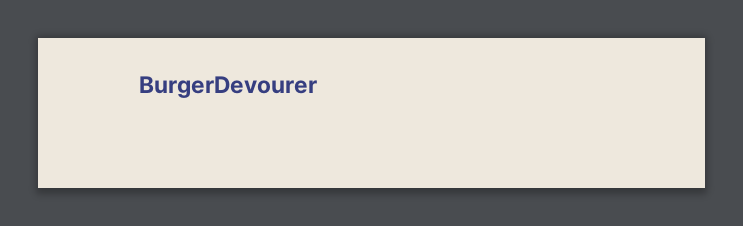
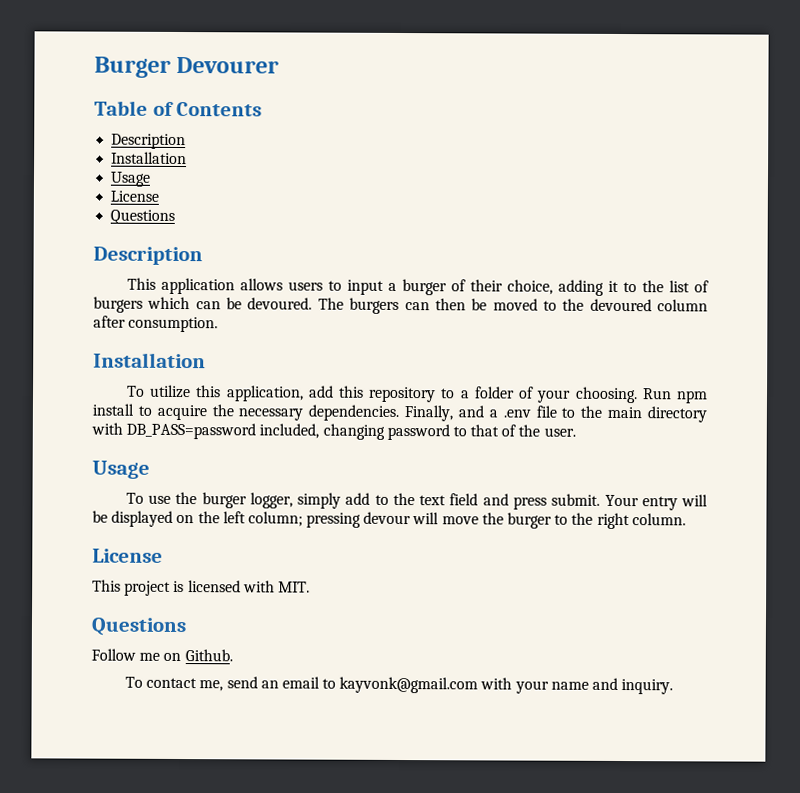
- BurgerDevourer
+ Burger Devourer
+ Table of Contents
+ Description
+ Installation
+ Usage
+ License
+ Questions
+ Description
+ This application allows users to input a burger of their choice, adding it to the list of burgers which can be devoured. The burgers can then be moved to the devoured column after consumption.
+ Installation
+ To utilize this application, add this repository to a folder of your choosing. Run npm install to acquire the necessary dependencies. Finally, and a .env file to the main directory with DB_PASS=password included, changing password to that of the user.
+ Usage
+ To use the burger logger, simply add to the text field and press submit. Your entry will be displayed on the left column; pressing devour will move the burger to the right column.
+ License
+ This project is licensed with MIT.
+ Questions
+ Follow me on Github.
+ To contact me, send an email to kayvonk@gmail.com with your name and inquiry.

